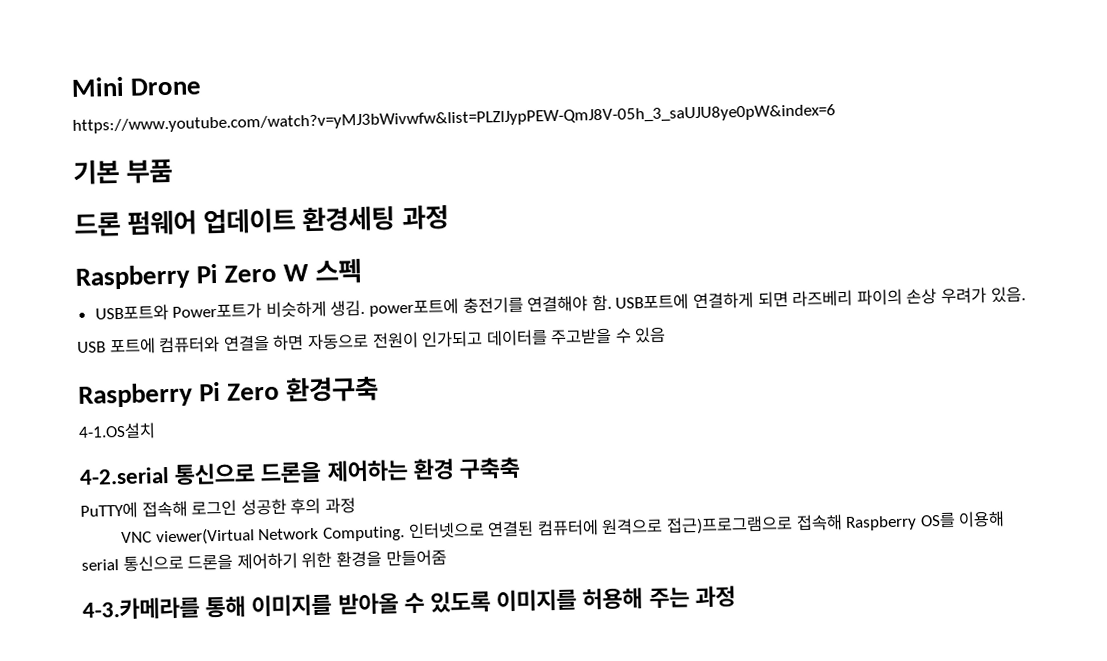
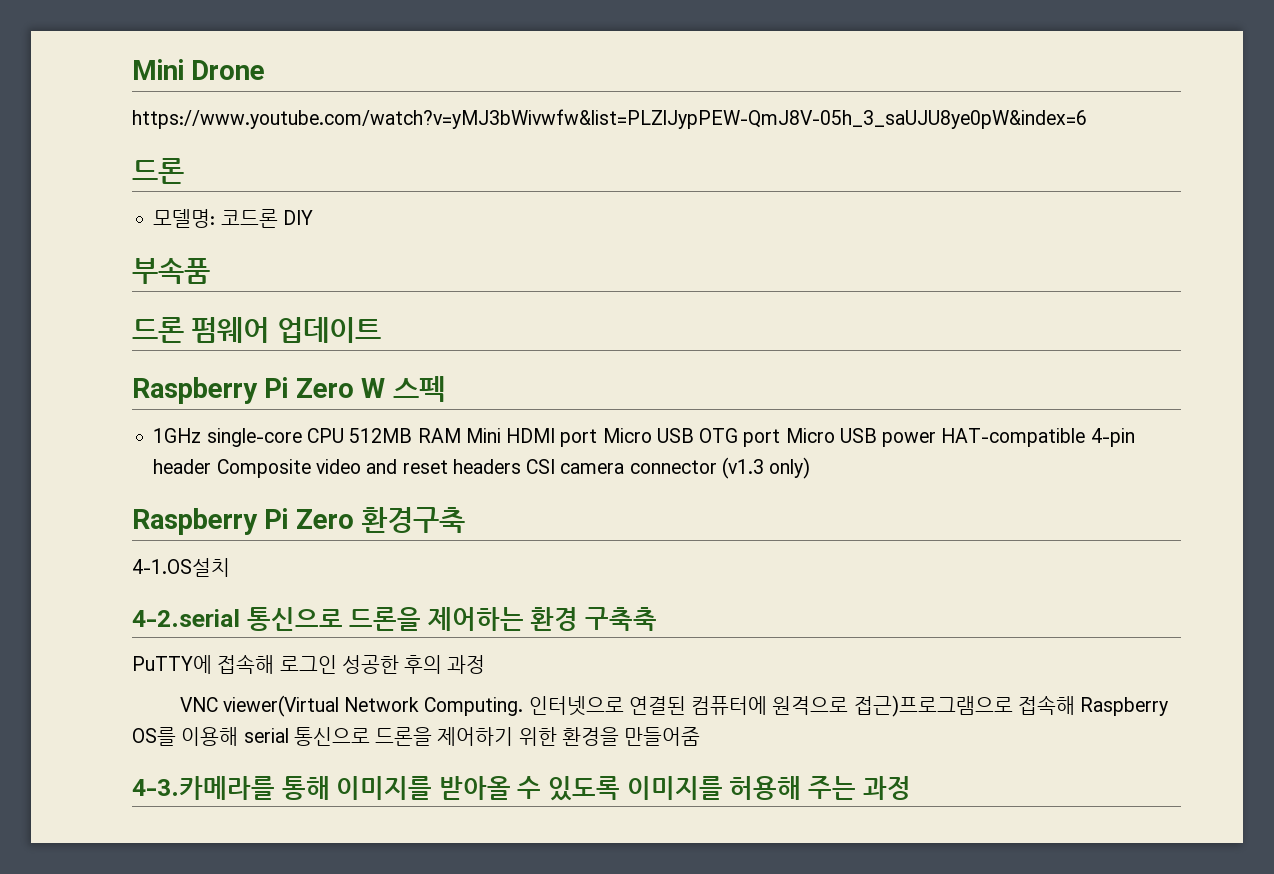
  https://www.youtube.com/watch?v=yMJ3bWivwfw&list=PLZlJypPEW-QmJ8V-05h_3_saUJU8ye0pW&index=6
- 기본 부품
+ 드론
+ 모델명: 코드론 DIY
+ 부속품
- 드론 펌웨어 업데이트 환경세팅 과정
+ 드론 펌웨어 업데이트
- USB포트와 Power포트가 비슷하게 생김. power포트에 충전기를 연결해야 함. USB포트에 연결하게 되면 라즈베리 파이의 손상 우려가 있음.
- USB 포트에 컴퓨터와 연결을 하면 자동으로 전원이 인가되고 데이터를 주고받을 수 있음
+ 1GHz single-core CPU 512MB RAM Mini HDMI port Micro USB OTG port Micro USB power HAT-compatible 4-pin header Composite video and reset headers CSI camera connector (v1.3 only)

